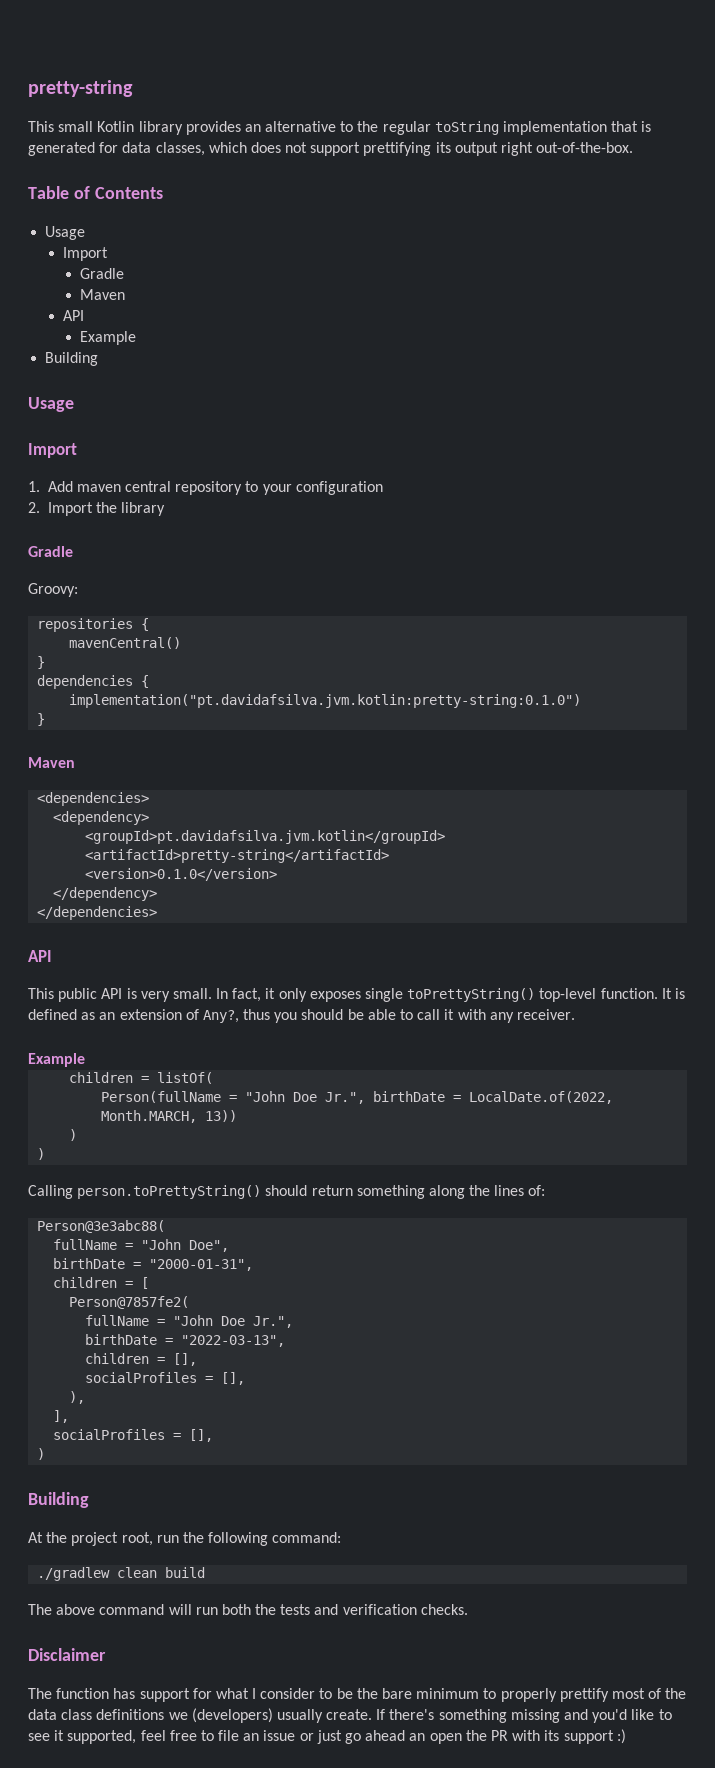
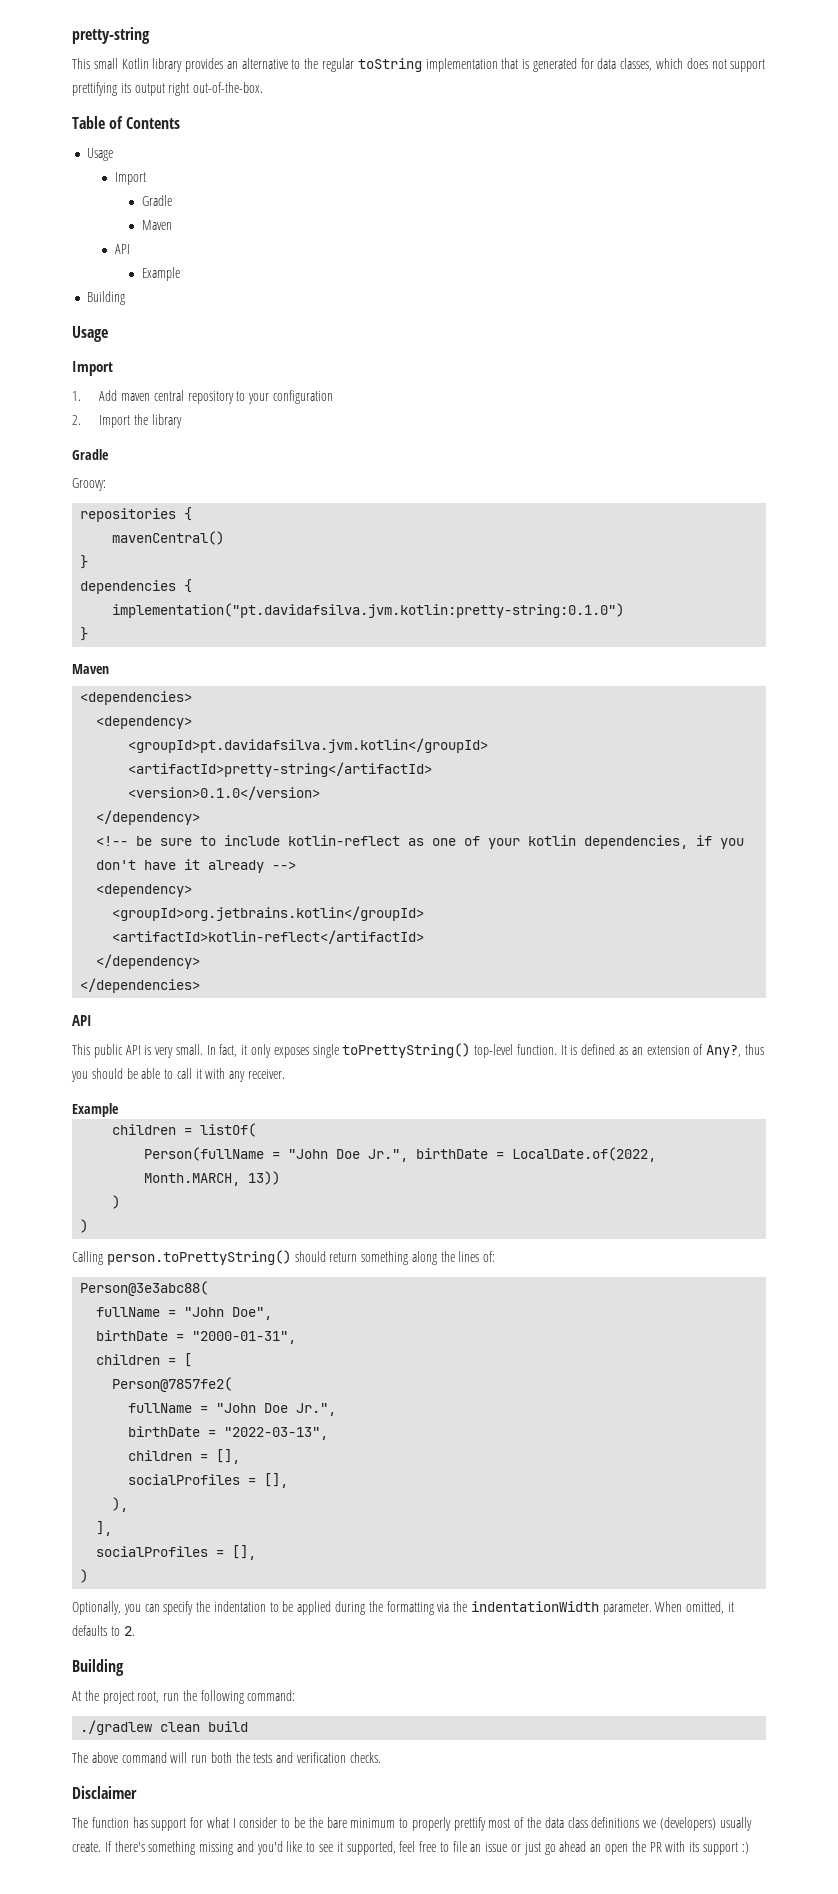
+ <!-- be sure to include kotlin-reflect as one of your kotlin dependencies, if you don't have it already -->
+ <dependency>
+ <groupId>org.jetbrains.kotlin</groupId>
+ <artifactId>kotlin-reflect</artifactId>
+ </dependency>
+ Optionally, you can specify the indentation to be applied during the formatting via the indentationWidth parameter. When omitted, it defaults to 2.

